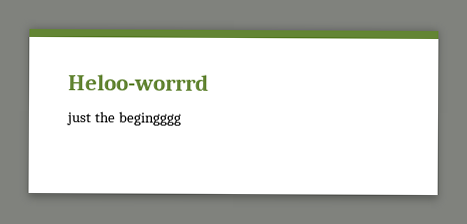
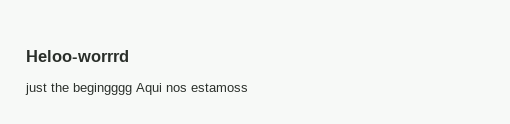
- just the begingggg
+ just the begingggg Aqui nos estamoss

